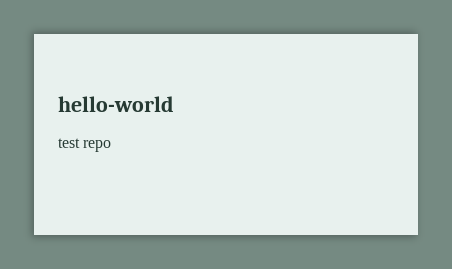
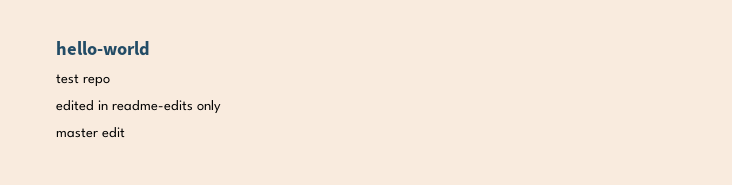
+ edited in readme-edits only
+ master edit

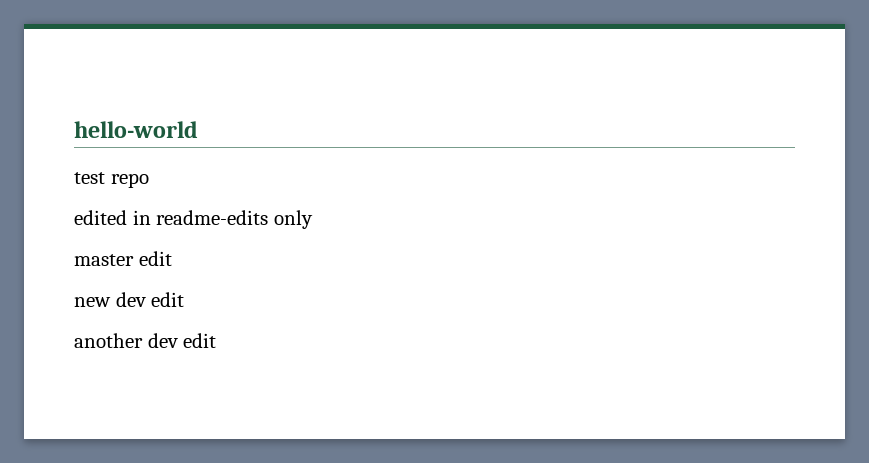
+ new dev edit
+ another dev edit

